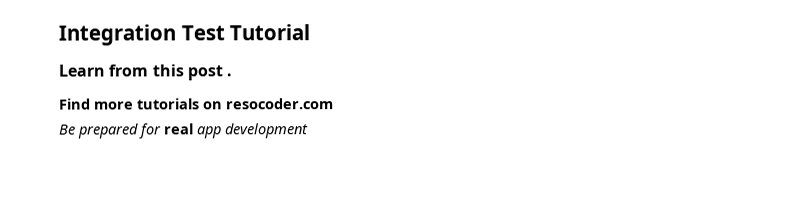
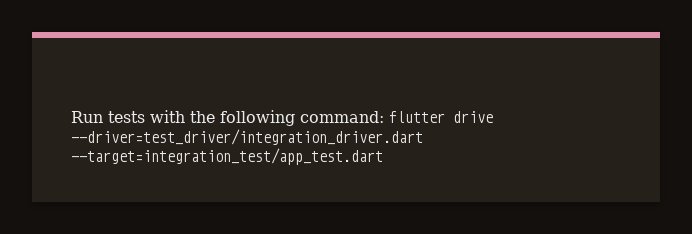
- Integration Test Tutorial
- Learn from this post .
- Find more tutorials on resocoder.com
- Be prepared for real app development
+ Run tests with the following command: flutter drive --driver=test_driver/integration_driver.dart --target=integration_test/app_test.dart

